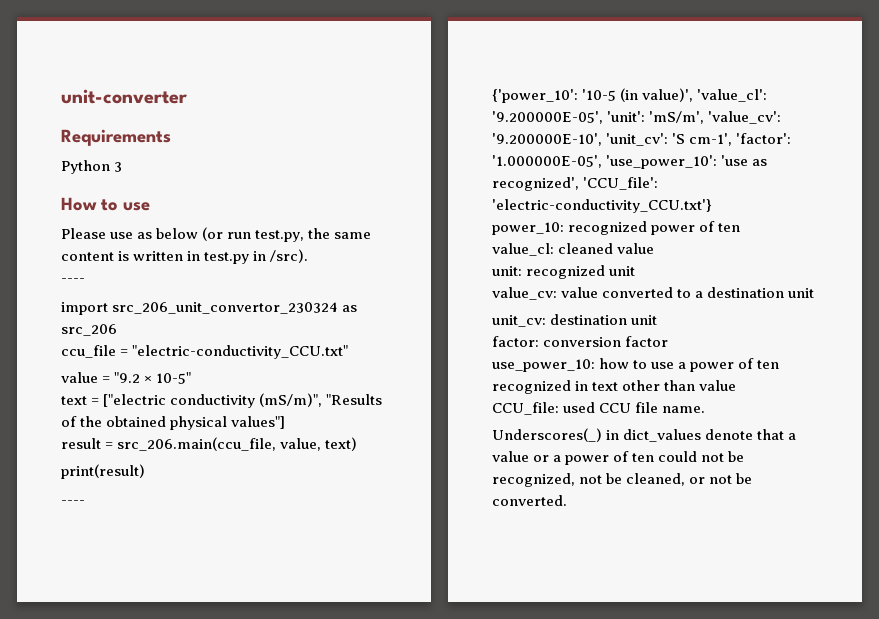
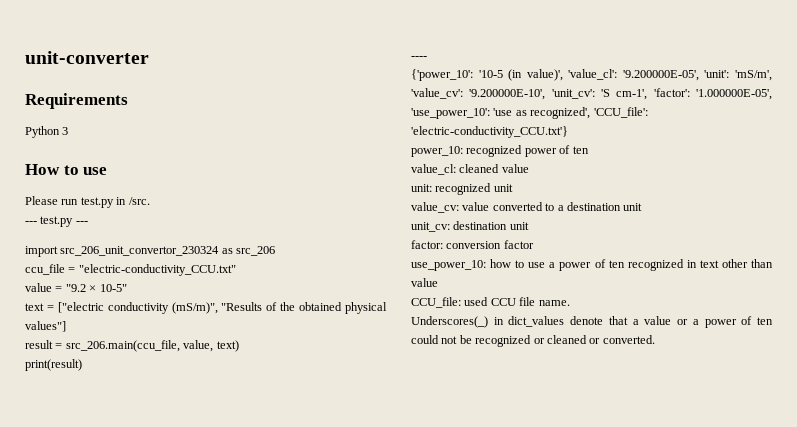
- Please use as below (or run test.py, the same content is written in test.py in /src).
- ----
+ Please run test.py in /src.
+ --- test.py ---
- Underscores(_) in dict_values denote that a value or a power of ten could not be recognized, not be cleaned, or not be converted.
+ Underscores(_) in dict_values denote that a value or a power of ten could not be recognized or cleaned or converted.

